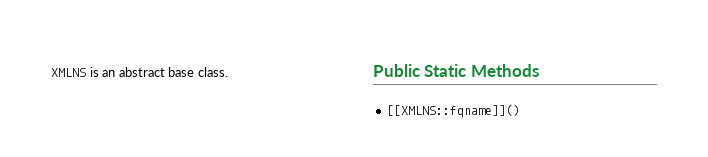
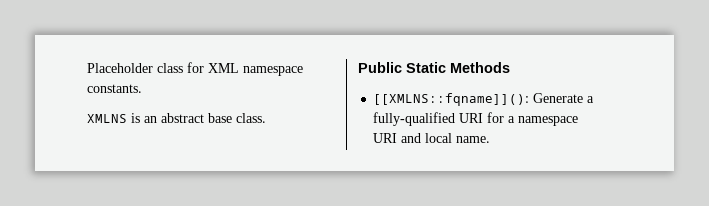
+ Placeholder class for XML namespace constants.
- [[XMLNS::fqname]]()
+ [[XMLNS::fqname]](): Generate a fully-qualified URI for a namespace URI and local name.

